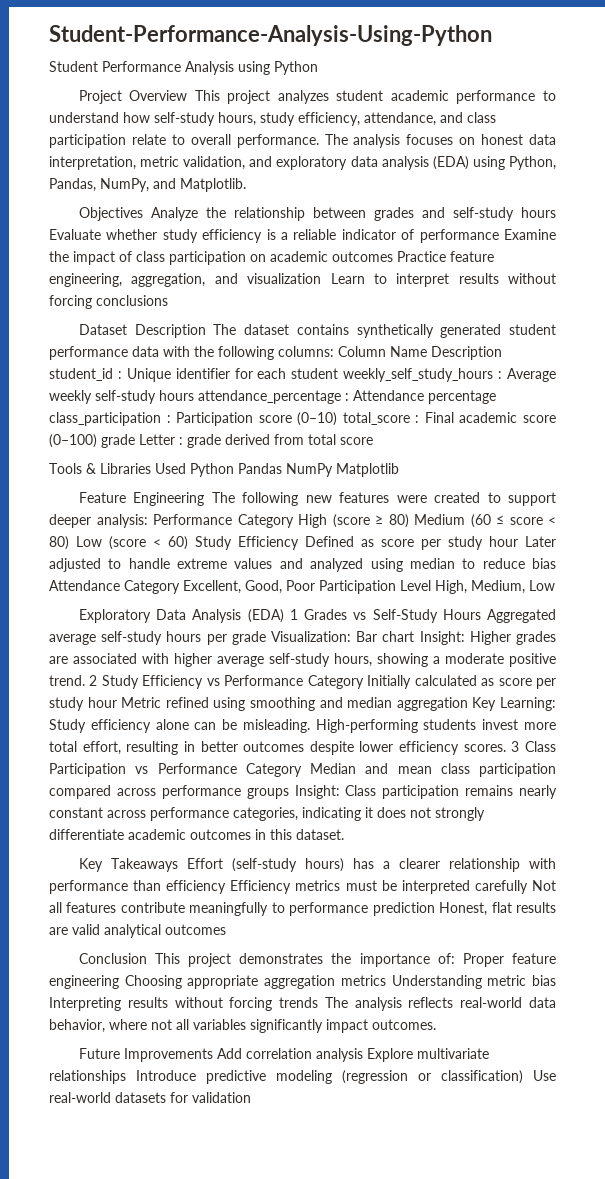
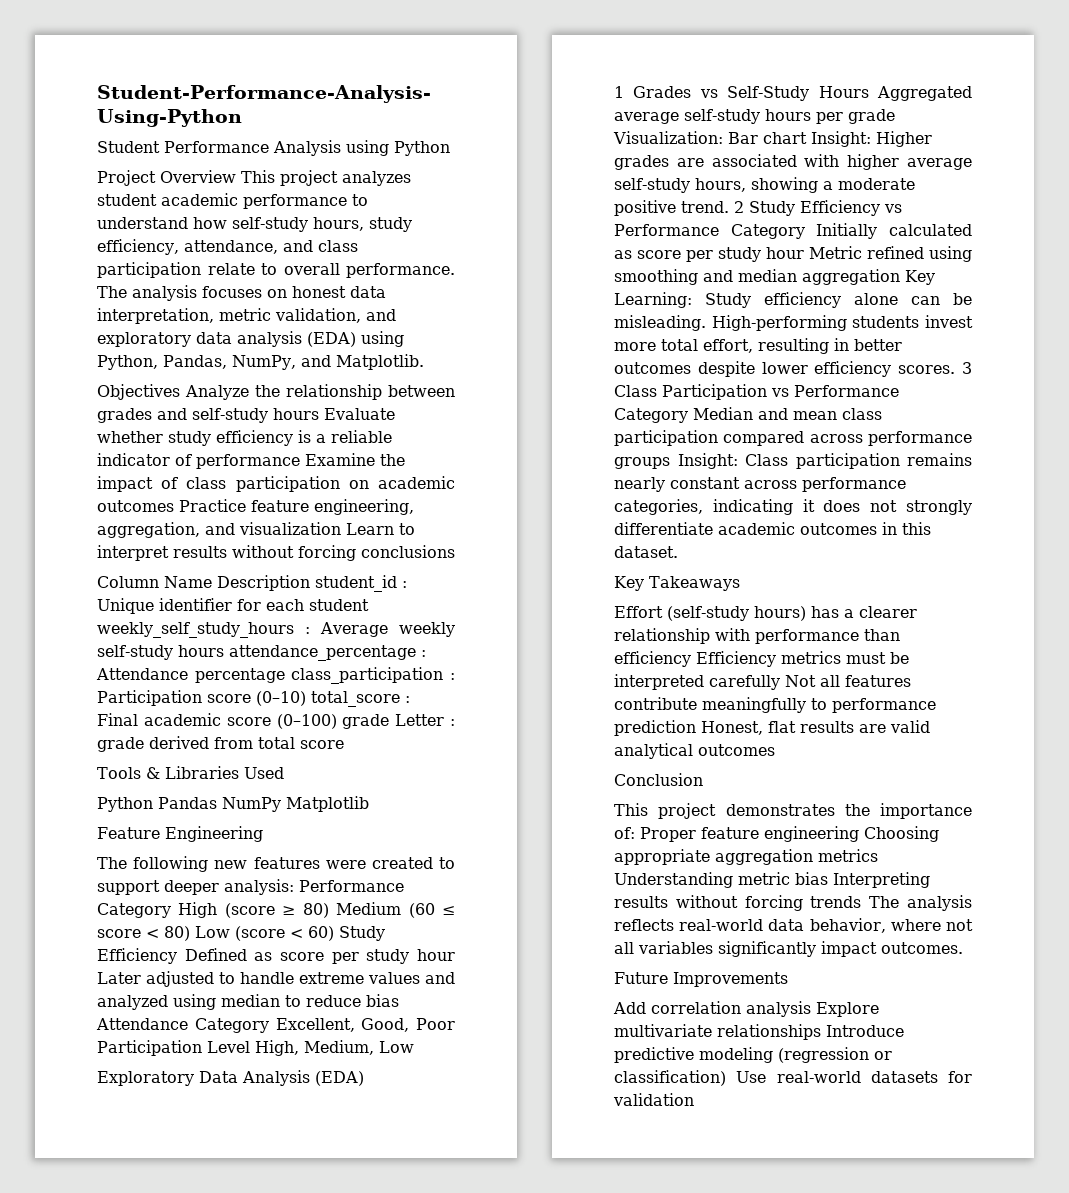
- Dataset Description The dataset contains synthetically generated student performance data with the following columns: Column Name Description student_id : Unique identifier for each student weekly_self_study_hours : Average weekly self-study hours attendance_percentage : Attendance percentage class_participation : Participation score (0–10) total_score : Final academic score (0–100) grade Letter : grade derived from total score
+ Column Name Description student_id : Unique identifier for each student weekly_self_study_hours : Average weekly self-study hours attendance_percentage : Attendance percentage class_participation : Participation score (0–10) total_score : Final academic score (0–100) grade Letter : grade derived from total score
- Tools & Libraries Used Python Pandas NumPy Matplotlib
+ Tools & Libraries Used
+ Python Pandas NumPy Matplotlib
- Feature Engineering The following new features were created to support deeper analysis: Performance Category High (score ≥ 80) Medium (60 ≤ score < 80) Low (score < 60) Study Efficiency Defined as score per study hour Later adjusted to handle extreme values and analyzed using median to reduce bias Attendance Category Excellent, Good, Poor Participation Level High, Medium, Low
+ Feature Engineering
+ The following new features were created to support deeper analysis: Performance Category High (score ≥ 80) Medium (60 ≤ score < 80) Low (score < 60) Study Efficiency Defined as score per study hour Later adjusted to handle extreme values and analyzed using median to reduce bias Attendance Category Excellent, Good, Poor Participation Level High, Medium, Low
- Exploratory Data Analysis (EDA) 1 Grades vs Self-Study Hours Aggregated average self-study hours per grade Visualization: Bar chart Insight: Higher grades are associated with higher average self-study hours, showing a moderate positive trend.
+ Exploratory Data Analysis (EDA)
+ 1 Grades vs Self-Study Hours Aggregated average self-study hours per grade Visualization: Bar chart Insight: Higher grades are associated with higher average self-study hours, showing a moderate positive trend.
- Key Takeaways Effort (self-study hours) has a clearer relationship with performance than efficiency Efficiency metrics must be interpreted carefully Not all features contribute meaningfully to performance prediction Honest, flat results are valid analytical outcomes
+ Key Takeaways
+ Effort (self-study hours) has a clearer relationship with performance than efficiency Efficiency metrics must be interpreted carefully Not all features contribute meaningfully to performance prediction Honest, flat results are valid analytical outcomes
- Conclusion This project demonstrates the importance of: Proper feature engineering Choosing appropriate aggregation metrics Understanding metric bias Interpreting results without forcing trends The analysis reflects real-world data behavior, where not all variables significantly impact outcomes.
+ Conclusion
+ This project demonstrates the importance of: Proper feature engineering Choosing appropriate aggregation metrics Understanding metric bias Interpreting results without forcing trends The analysis reflects real-world data behavior, where not all variables significantly impact outcomes.
- Future Improvements Add correlation analysis Explore multivariate relationships Introduce predictive modeling (regression or classification) Use real-world datasets for validation
+ Future Improvements
+ Add correlation analysis Explore multivariate relationships Introduce predictive modeling (regression or classification) Use real-world datasets for validation

